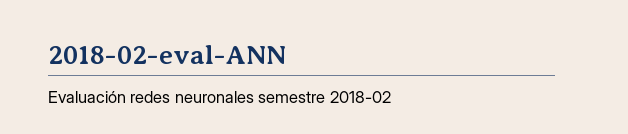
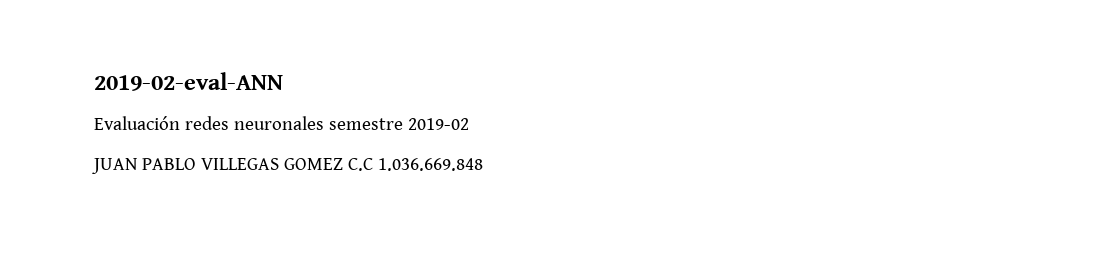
- 2018-02-eval-ANN
+ 2019-02-eval-ANN
- Evaluación redes neuronales semestre 2018-02
+ Evaluación redes neuronales semestre 2019-02
+ JUAN PABLO VILLEGAS GOMEZ C.C 1.036.669.848

